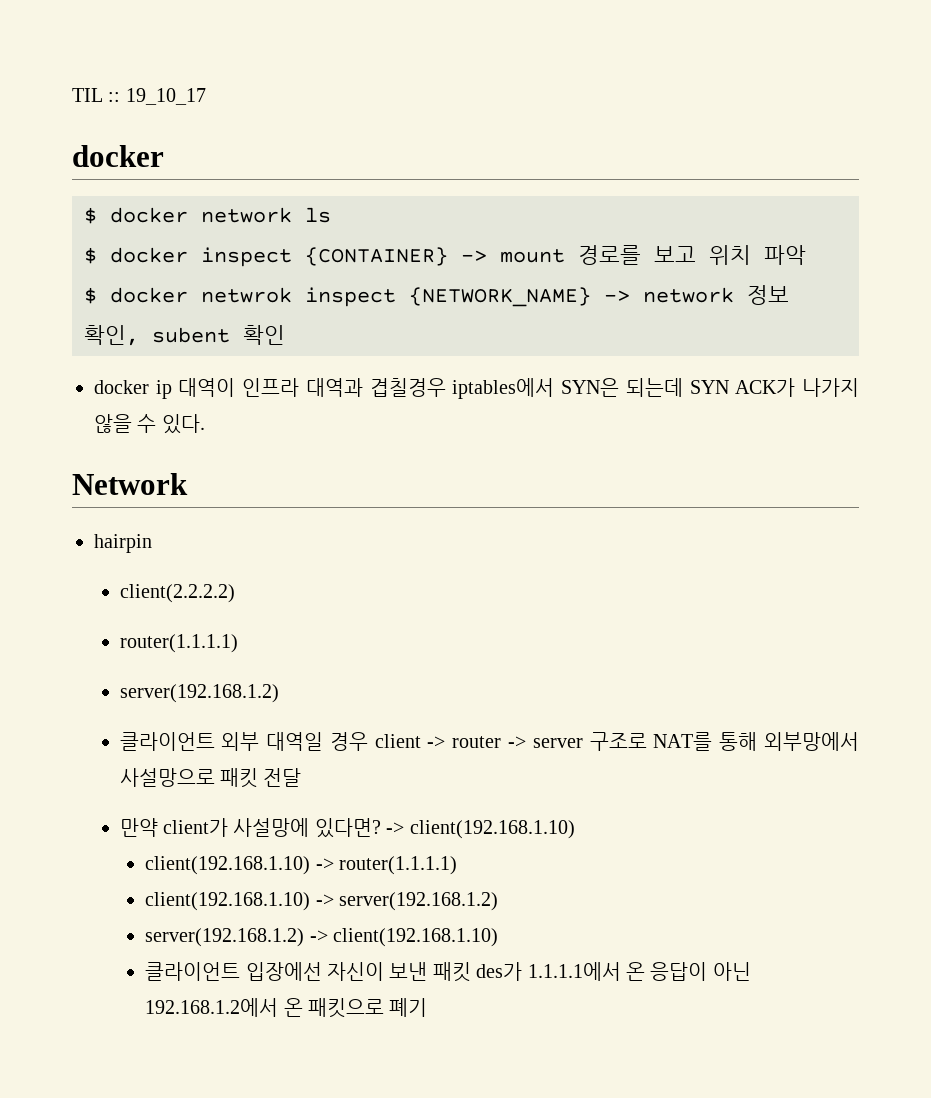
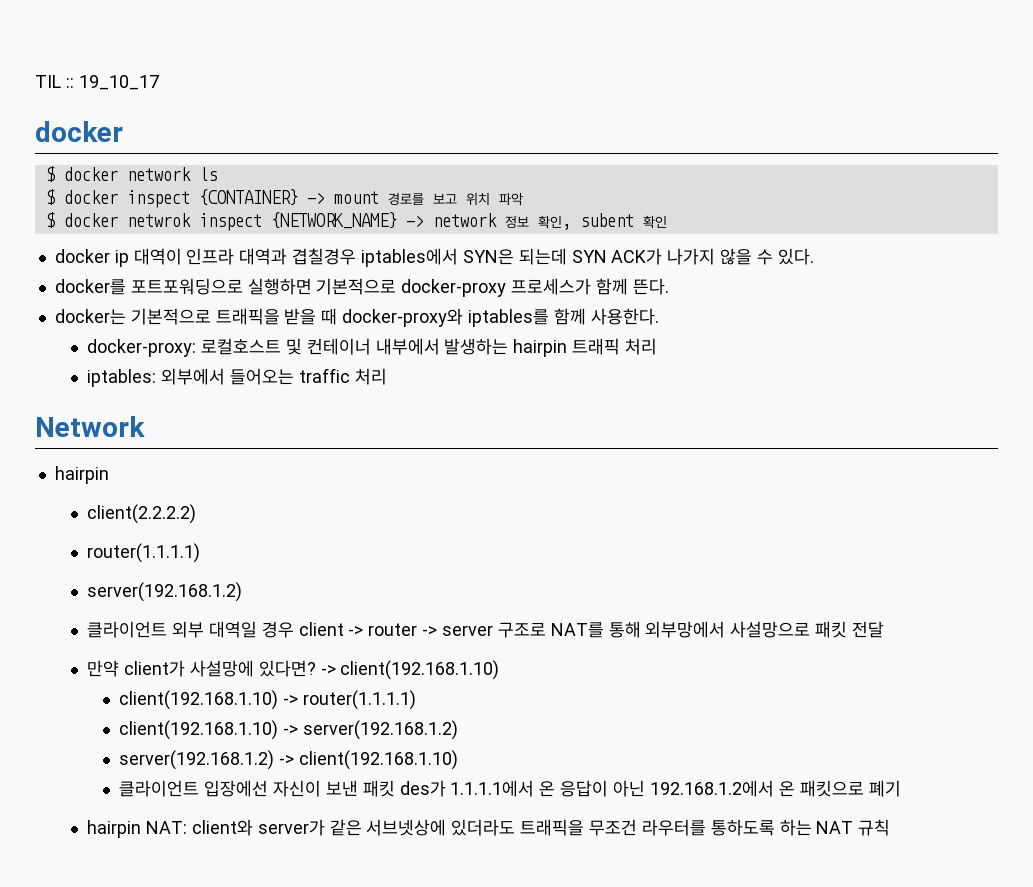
+ docker를 포트포워딩으로 실행하면 기본적으로 docker-proxy 프로세스가 함께 뜬다.
+ docker는 기본적으로 트래픽을 받을 때 docker-proxy와 iptables를 함께 사용한다.
+ docker-proxy: 로컬호스트 및 컨테이너 내부에서 발생하는 hairpin 트래픽 처리
+ iptables: 외부에서 들어오는 traffic 처리
+ hairpin NAT: client와 server가 같은 서브넷상에 있더라도 트래픽을 무조건 라우터를 통하도록 하는 NAT 규칙

